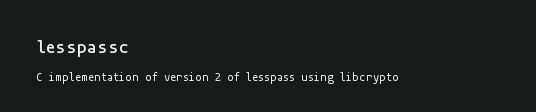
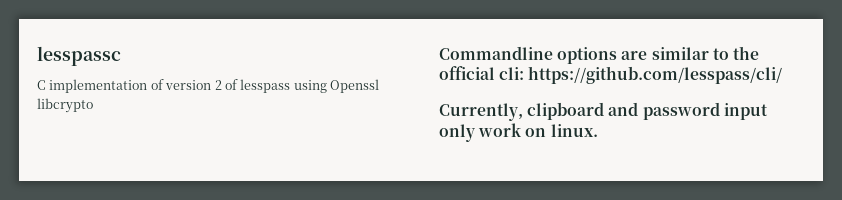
- C implementation of version 2 of lesspass using libcrypto
+ C implementation of version 2 of lesspass using Openssl libcrypto
+ Commandline options are similar to the official cli: https://github.com/lesspass/cli/
+ Currently, clipboard and password input only work on linux.

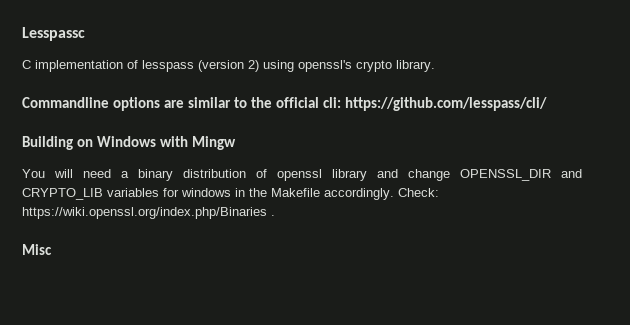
- lesspassc
+ Lesspassc
- C implementation of version 2 of lesspass using Openssl libcrypto
+ C implementation of lesspass (version 2) using openssl's crypto library.
- Currently, clipboard and password input only work on linux.
+ Building on Windows with Mingw
+ You will need a binary distribution of openssl library and change OPENSSL_DIR and CRYPTO_LIB variables for windows in the Makefile accordingly. Check: https://wiki.openssl.org/index.php/Binaries .
+ Misc

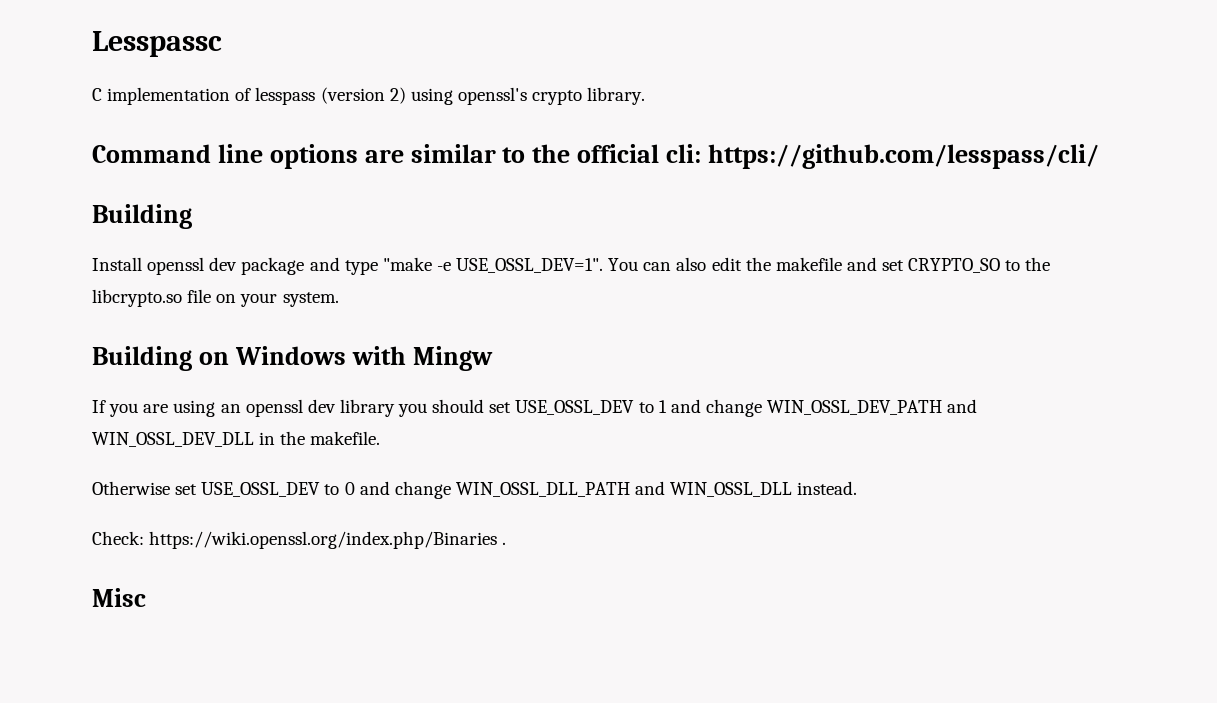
- Commandline options are similar to the official cli: https://github.com/lesspass/cli/
+ Command line options are similar to the official cli: https://github.com/lesspass/cli/
+ Building
+ Install openssl dev package and type "make -e USE_OSSL_DEV=1". You can also edit the makefile and set CRYPTO_SO to the libcrypto.so file on your system.
  Building on Windows with Mingw
- You will need a binary distribution of openssl library and change OPENSSL_DIR and CRYPTO_LIB variables for windows in the Makefile accordingly. Check: https://wiki.openssl.org/index.php/Binaries .
+ If you are using an openssl dev library you should set USE_OSSL_DEV to 1 and change WIN_OSSL_DEV_PATH and WIN_OSSL_DEV_DLL in the makefile.
+ Otherwise set USE_OSSL_DEV to 0 and change WIN_OSSL_DLL_PATH and WIN_OSSL_DLL instead.
+ Check: https://wiki.openssl.org/index.php/Binaries .

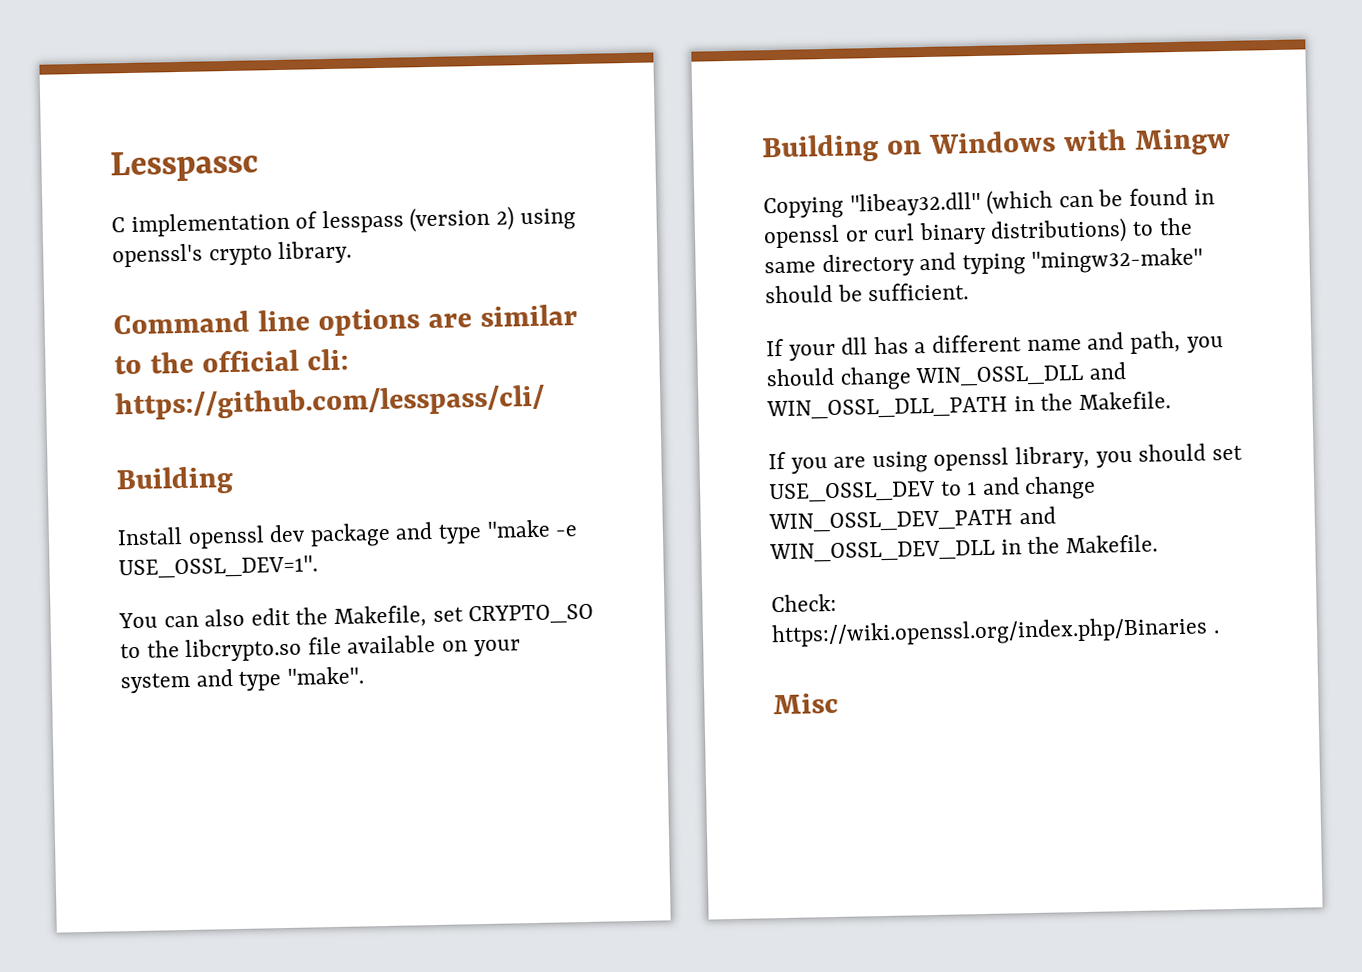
- Install openssl dev package and type "make -e USE_OSSL_DEV=1". You can also edit the makefile and set CRYPTO_SO to the libcrypto.so file on your system.
+ Install openssl dev package and type "make -e USE_OSSL_DEV=1".
+ You can also edit the Makefile, set CRYPTO_SO to the libcrypto.so file available on your system and type "make".
+ Copying "libeay32.dll" (which can be found in openssl or curl binary distributions) to the same directory and typing "mingw32-make" should be sufficient.
+ If your dll has a different name and path, you should change WIN_OSSL_DLL and WIN_OSSL_DLL_PATH in the Makefile.
- If you are using an openssl dev library you should set USE_OSSL_DEV to 1 and change WIN_OSSL_DEV_PATH and WIN_OSSL_DEV_DLL in the makefile.
- Otherwise set USE_OSSL_DEV to 0 and change WIN_OSSL_DLL_PATH and WIN_OSSL_DLL instead.
+ If you are using openssl library, you should set USE_OSSL_DEV to 1 and change WIN_OSSL_DEV_PATH and WIN_OSSL_DEV_DLL in the Makefile.

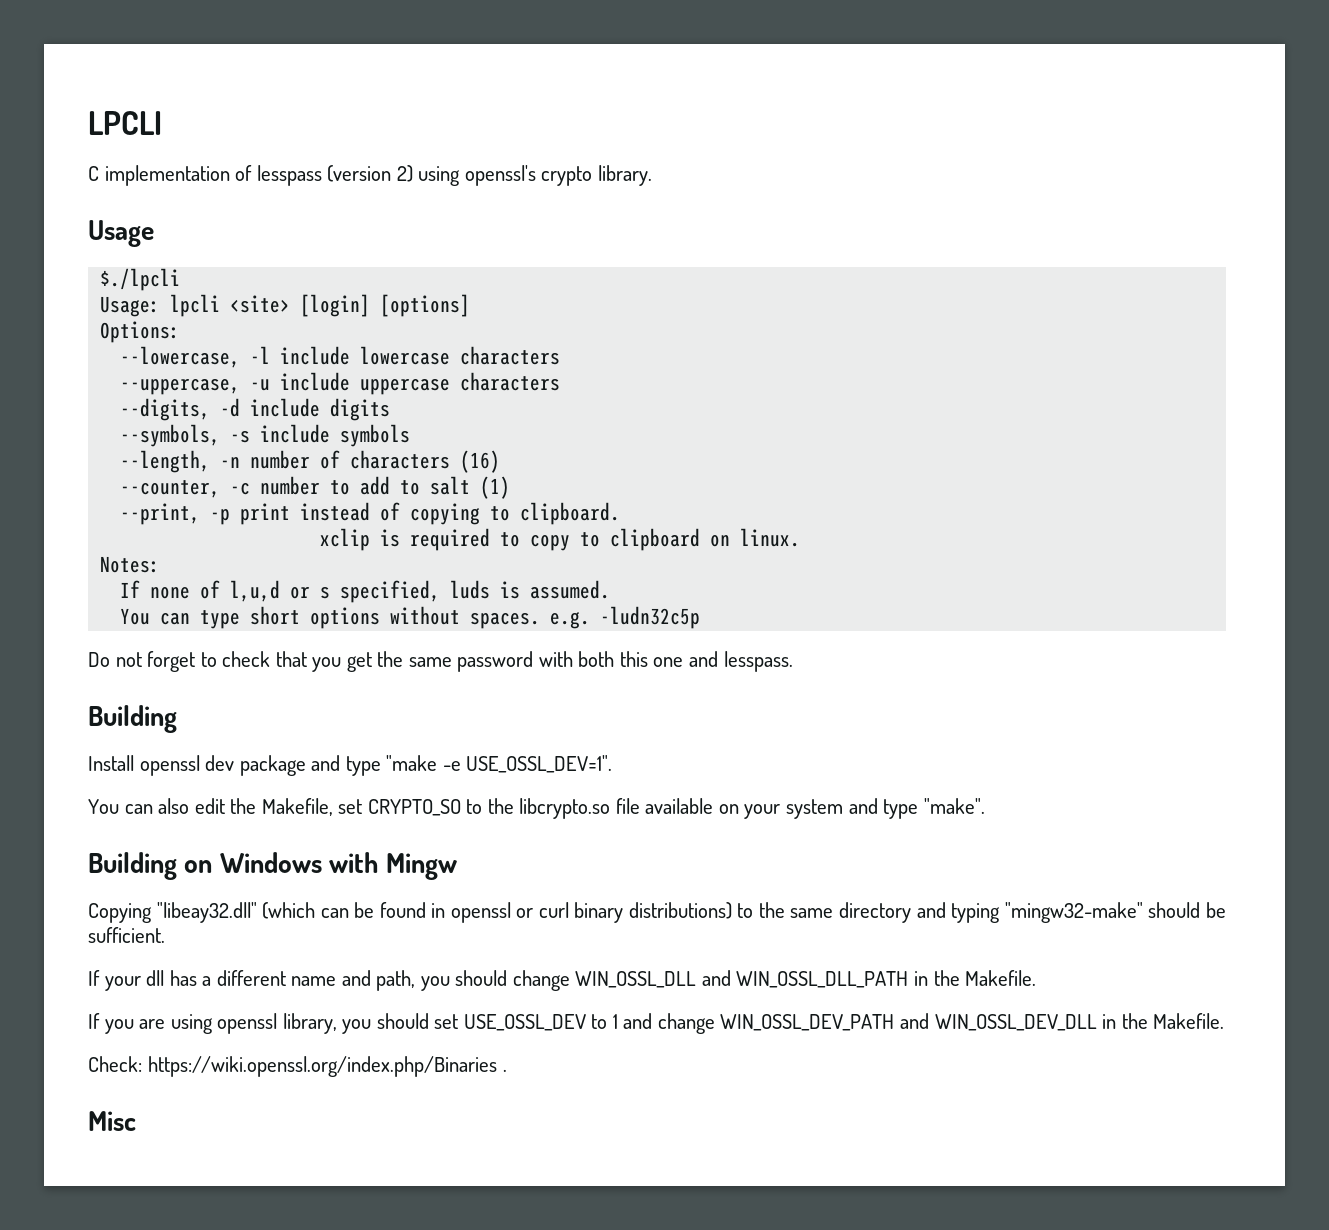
- Lesspassc
+ LPCLI
- Command line options are similar to the official cli: https://github.com/lesspass/cli/
+ Usage
+ $./lpcli
+ Usage: lpcli <site> [login] [options]
+ Options:
+ --lowercase, -l include lowercase characters
+ --uppercase, -u include uppercase characters
+ --digits, -d include digits
+ --symbols, -s include symbols
+ --length, -n number of characters (16)
+ --counter, -c number to add to salt (1)
+ --print, -p print instead of copying to clipboard.
+ xclip is required to copy to clipboard on linux.
+ Notes:
+ If none of l,u,d or s specified, luds is assumed.
+ You can type short options without spaces. e.g. -ludn32c5p
+ Do not forget to check that you get the same password with both this one and lesspass.

